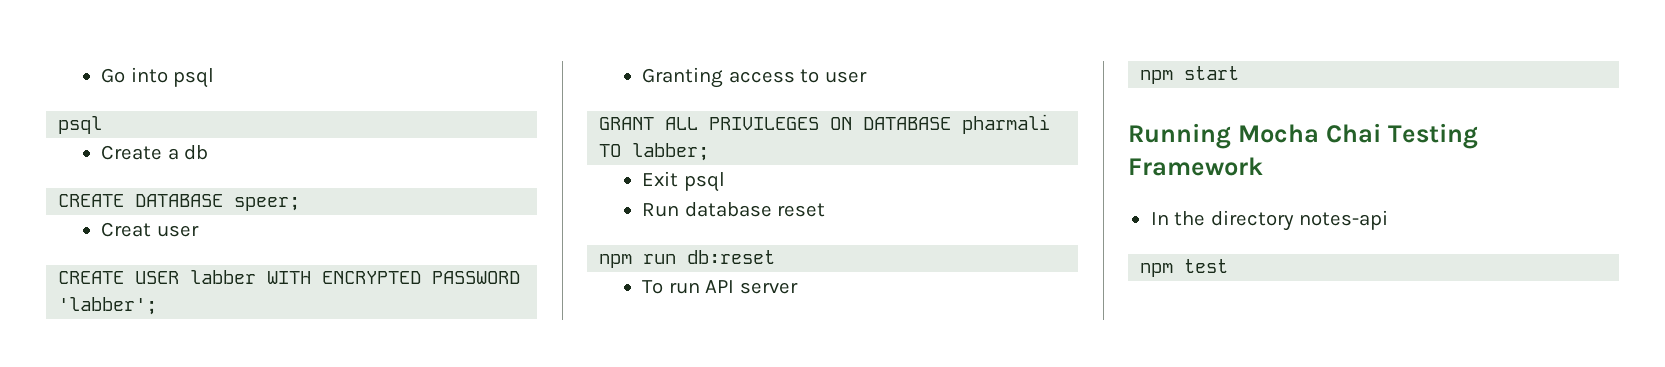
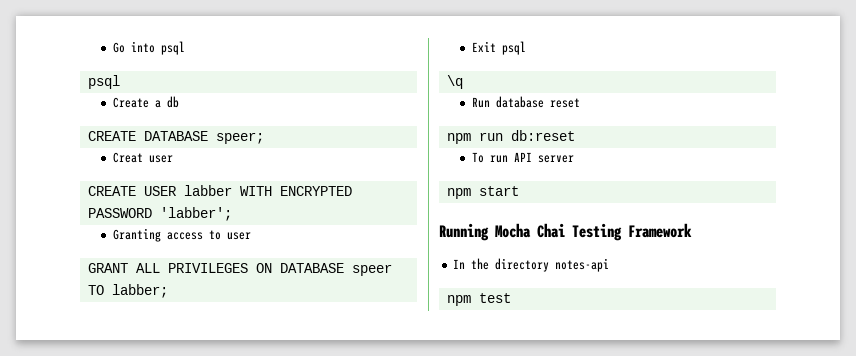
- GRANT ALL PRIVILEGES ON DATABASE pharmali TO labber;
+ GRANT ALL PRIVILEGES ON DATABASE speer TO labber;
+ \q

